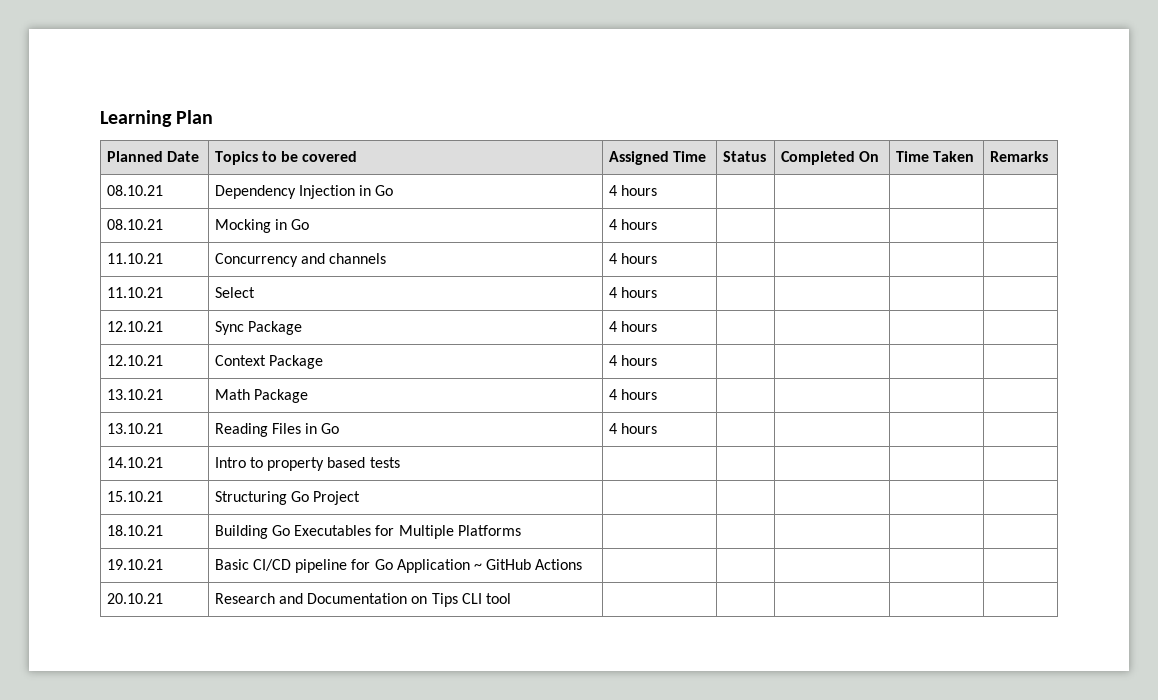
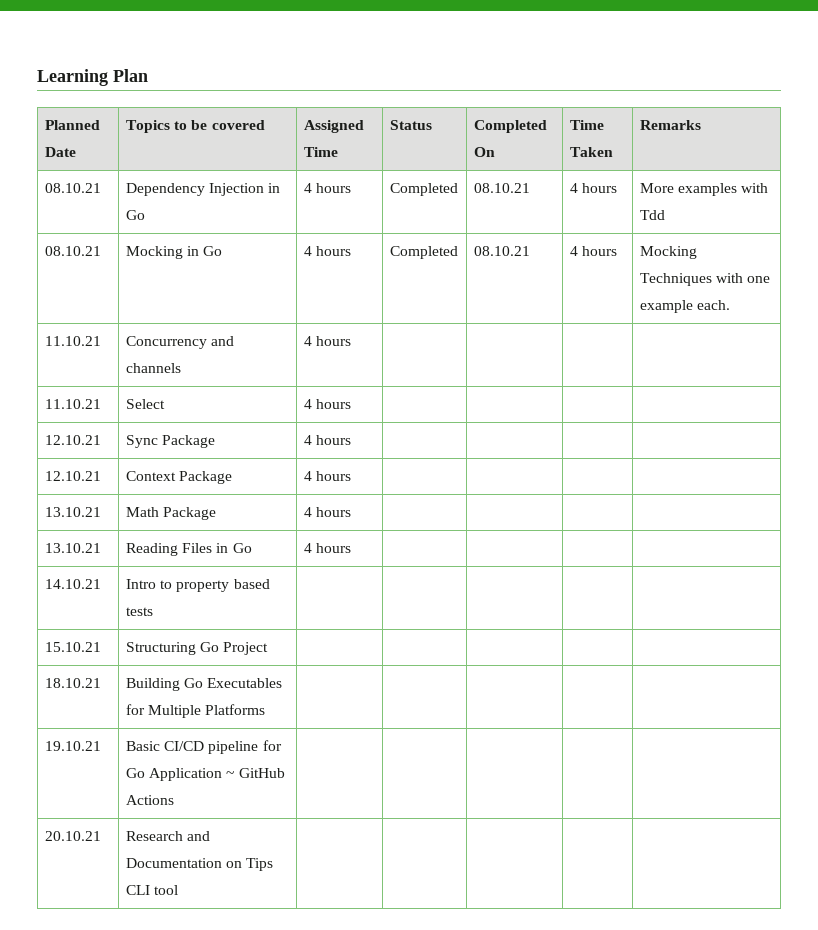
- 08.10.21 | Dependency Injection in Go | 4 hours | | | |
+ 08.10.21 | Dependency Injection in Go | 4 hours | Completed | 08.10.21 | 4 hours | More examples with Tdd
- 08.10.21 | Mocking in Go | 4 hours | | | |
+ 08.10.21 | Mocking in Go | 4 hours | Completed | 08.10.21 | 4 hours | Mocking Techniques with one example each.

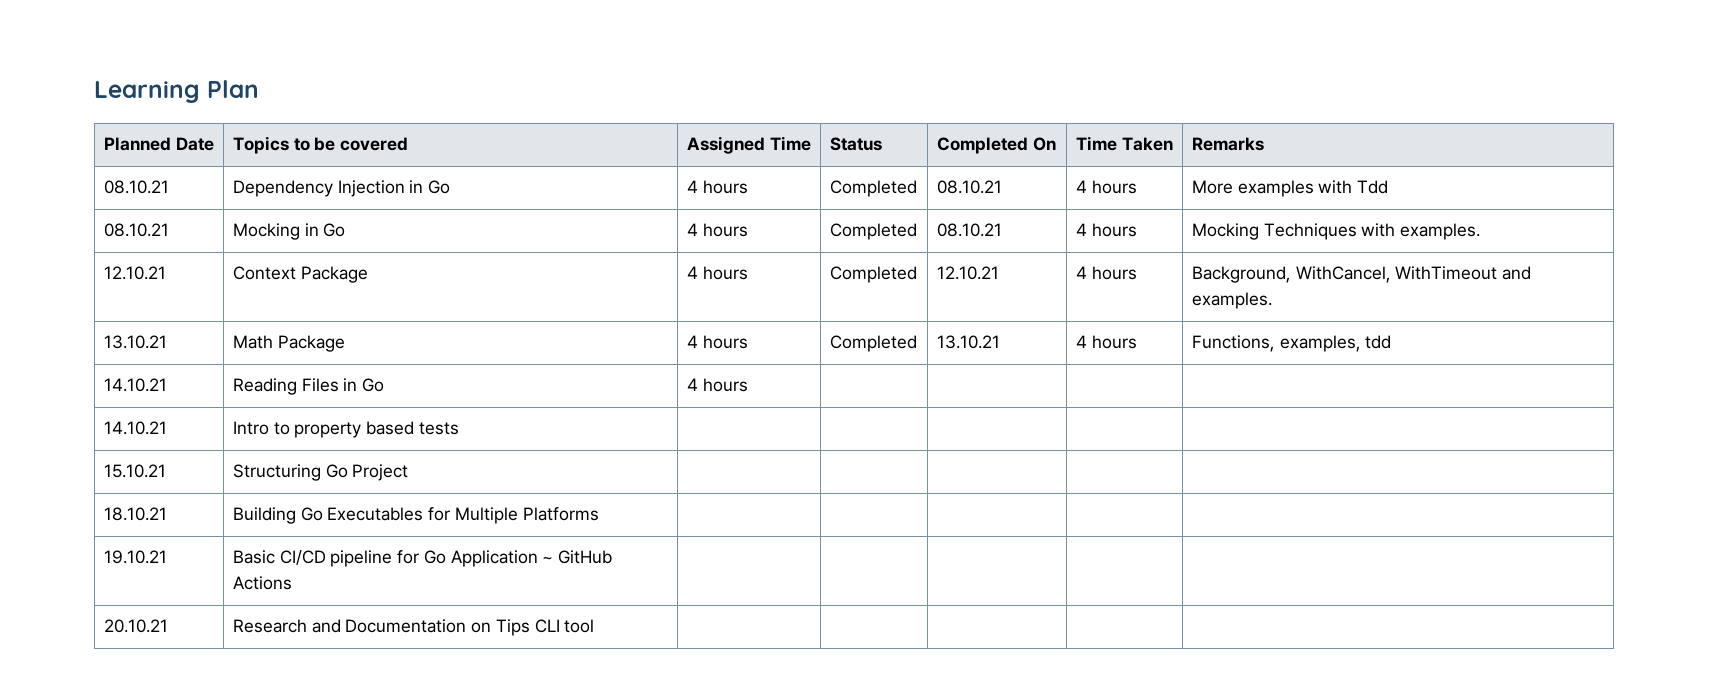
- 08.10.21 | Mocking in Go | 4 hours | Completed | 08.10.21 | 4 hours | Mocking Techniques with one example each.
- 11.10.21 | Concurrency and channels | 4 hours | | | |
- 11.10.21 | Select | 4 hours | | | |
- 12.10.21 | Sync Package | 4 hours | | | |
+ 08.10.21 | Mocking in Go | 4 hours | Completed | 08.10.21 | 4 hours | Mocking Techniques with examples.
- 12.10.21 | Context Package | 4 hours | | | |
+ 12.10.21 | Context Package | 4 hours | Completed | 12.10.21 | 4 hours | Background, WithCancel, WithTimeout and examples.
- 13.10.21 | Math Package | 4 hours | | | |
- 13.10.21 | Reading Files in Go | 4 hours | | | |
+ 13.10.21 | Math Package | 4 hours | Completed | 13.10.21 | 4 hours | Functions, examples, tdd
+ 14.10.21 | Reading Files in Go | 4 hours | | | |

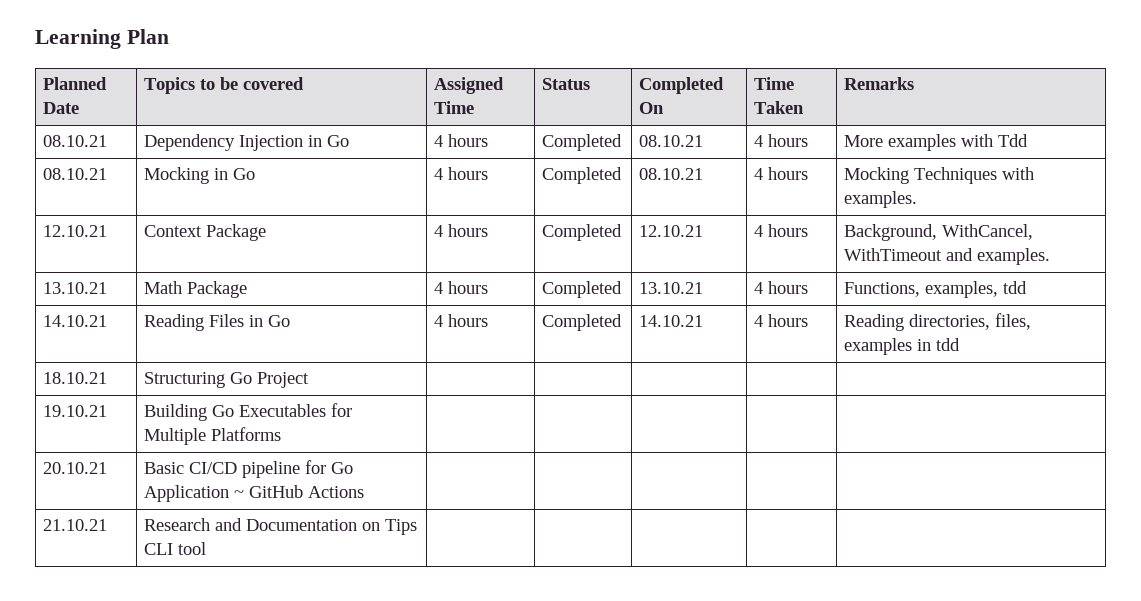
- 14.10.21 | Reading Files in Go | 4 hours | | | |
- 14.10.21 | Intro to property based tests | | | | |
- 15.10.21 | Structuring Go Project | | | | |
+ 14.10.21 | Reading Files in Go | 4 hours | Completed | 14.10.21 | 4 hours | Reading directories, files, examples in tdd
+ 18.10.21 | Structuring Go Project | | | | |
- 18.10.21 | Building Go Executables for Multiple Platforms | | | | |
+ 19.10.21 | Building Go Executables for Multiple Platforms | | | | |
- 19.10.21 | Basic CI/CD pipeline for Go Application ~ GitHub Actions | | | | |
+ 20.10.21 | Basic CI/CD pipeline for Go Application ~ GitHub Actions | | | | |
- 20.10.21 | Research and Documentation on Tips CLI tool | | | | |
+ 21.10.21 | Research and Documentation on Tips CLI tool | | | | |

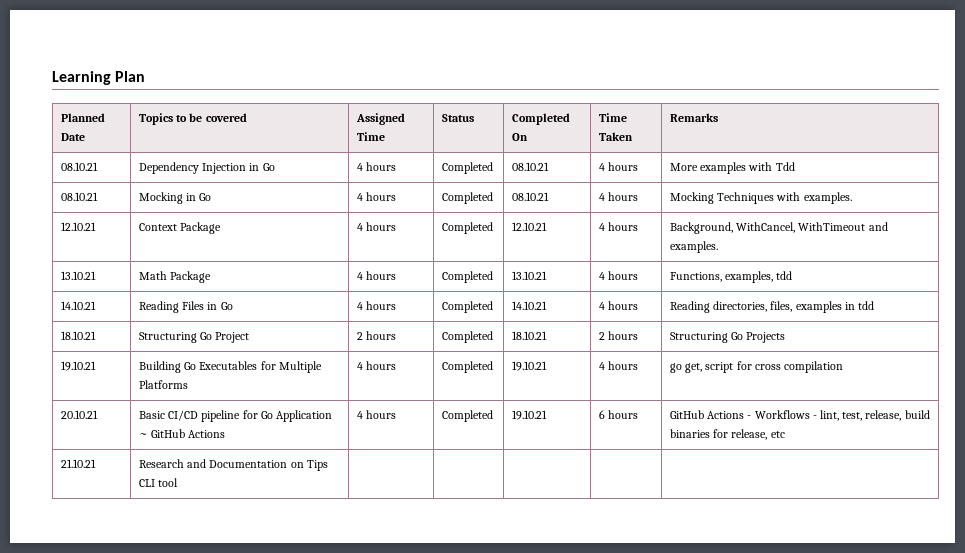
- 18.10.21 | Structuring Go Project | | | | |
+ 18.10.21 | Structuring Go Project | 2 hours | Completed | 18.10.21 | 2 hours | Structuring Go Projects
- 19.10.21 | Building Go Executables for Multiple Platforms | | | | |
+ 19.10.21 | Building Go Executables for Multiple Platforms | 4 hours | Completed | 19.10.21 | 4 hours | go get, script for cross compilation
- 20.10.21 | Basic CI/CD pipeline for Go Application ~ GitHub Actions | | | | |
+ 20.10.21 | Basic CI/CD pipeline for Go Application ~ GitHub Actions | 4 hours | Completed | 19.10.21 | 6 hours | GitHub Actions - Workflows - lint, test, release, build binaries for release, etc

